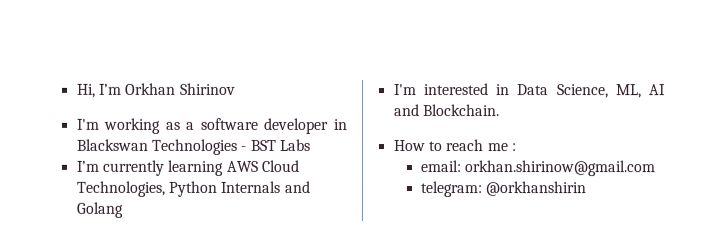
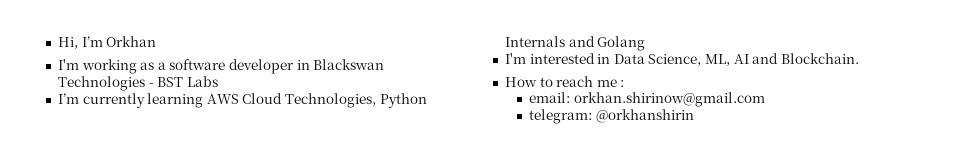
- Hi, I’m Orkhan Shirinov
+ Hi, I’m Orkhan

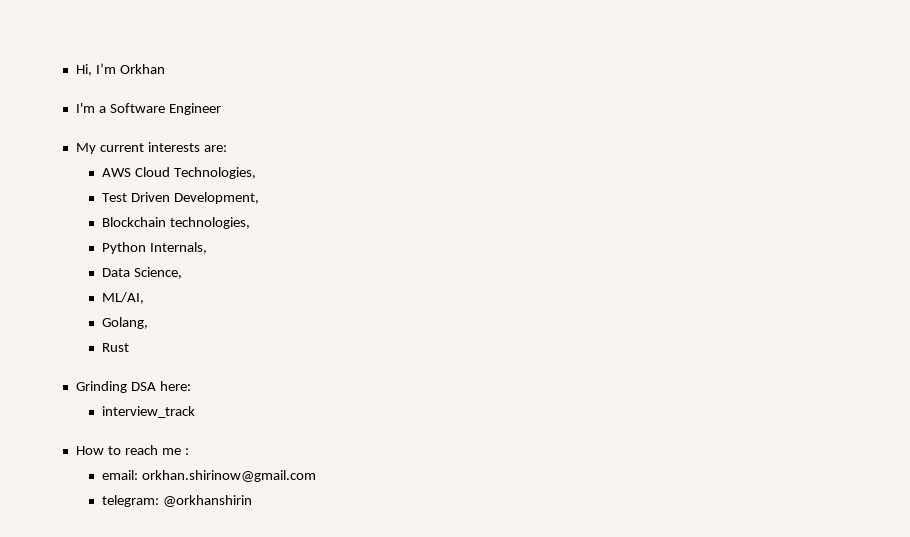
- I'm working as a software developer in Blackswan Technologies - BST Labs
- I’m currently learning AWS Cloud Technologies, Python Internals and Golang
- I'm interested in Data Science, ML, AI and Blockchain.
+ I'm a Software Engineer
+ My current interests are:
+ AWS Cloud Technologies,
+ Test Driven Development,
+ Blockchain technologies,
+ Python Internals,
+ Data Science,
+ ML/AI,
+ Golang,
+ Rust
+ Grinding DSA here:
+ interview_track

